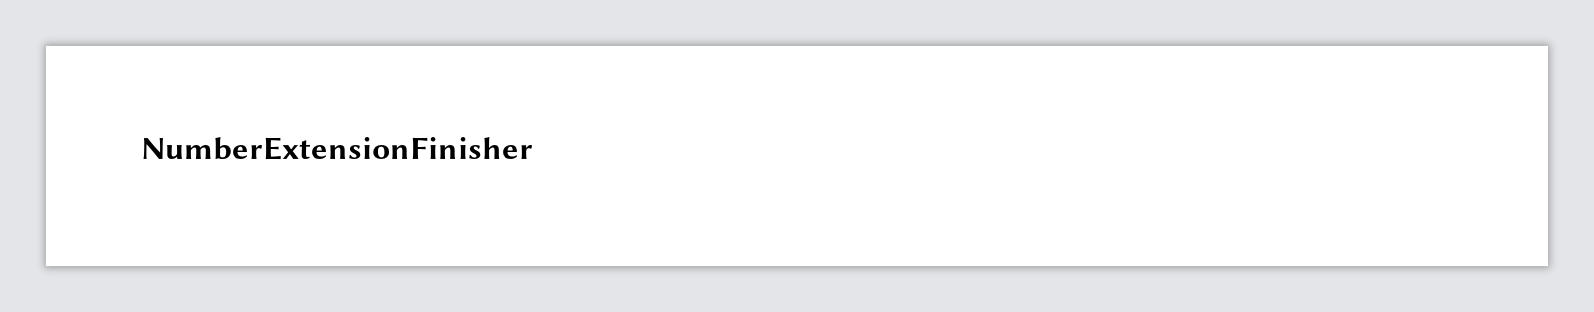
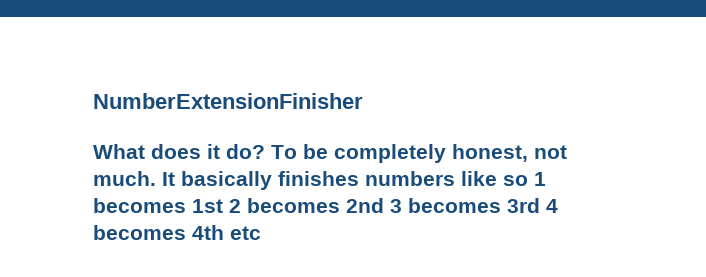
+ What does it do? To be completely honest, not much. It basically finishes numbers like so 1 becomes 1st 2 becomes 2nd 3 becomes 3rd 4 becomes 4th etc

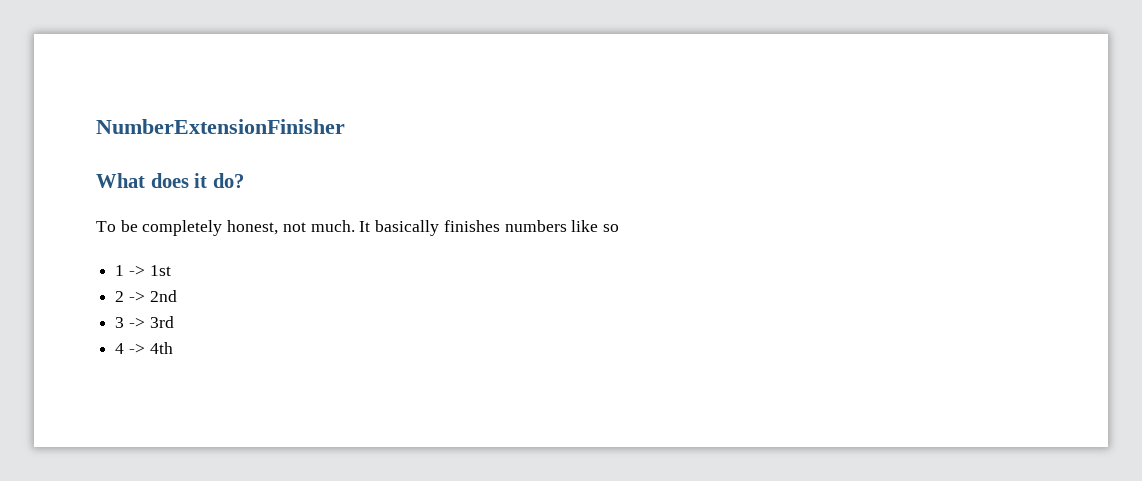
- What does it do? To be completely honest, not much.
+ What does it do?
+ To be completely honest, not much.
- It basically finishes numbers like so 1 becomes 1st 2 becomes 2nd 3 becomes 3rd 4 becomes 4th etc
+ It basically finishes numbers like so
+ 1 -> 1st
+ 2 -> 2nd
+ 3 -> 3rd
+ 4 -> 4th

